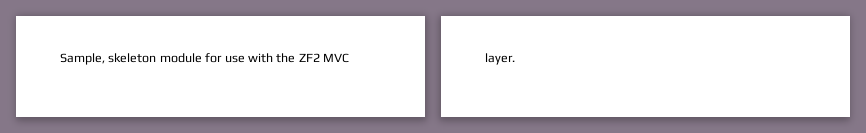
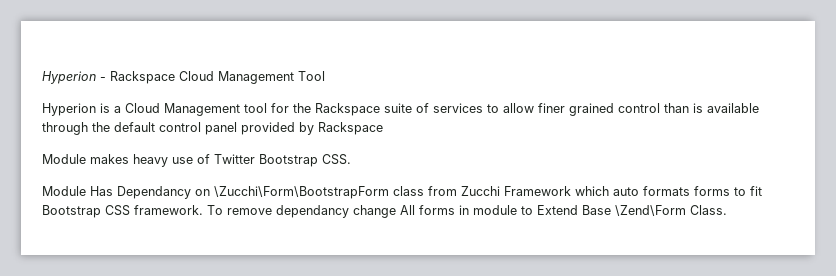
- Sample, skeleton module for use with the ZF2 MVC layer.
+ Hyperion - Rackspace Cloud Management Tool
+ Hyperion is a Cloud Management tool for the Rackspace suite of services to allow finer grained control than is available through the default control panel provided by Rackspace
+ Module makes heavy use of Twitter Bootstrap CSS.
+ Module Has Dependancy on \Zucchi\Form\BootstrapForm class from Zucchi Framework which auto formats forms to fit Bootstrap CSS framework. To remove dependancy change All forms in module to Extend Base \Zend\Form Class.

